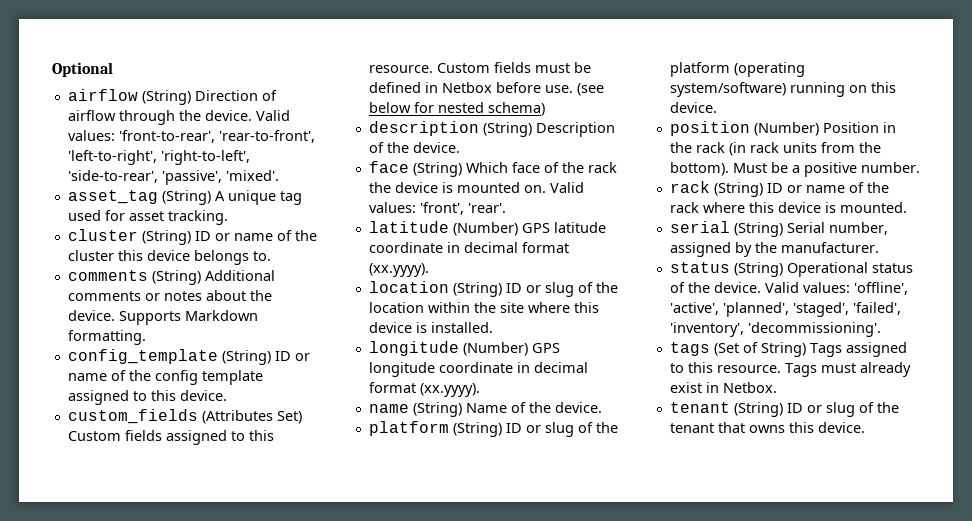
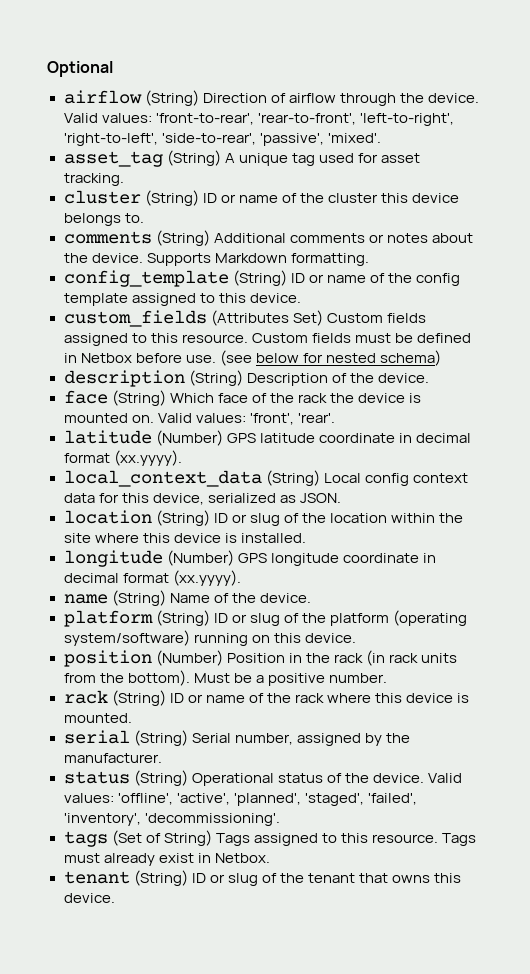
+ local_context_data (String) Local config context data for this device, serialized as JSON.

